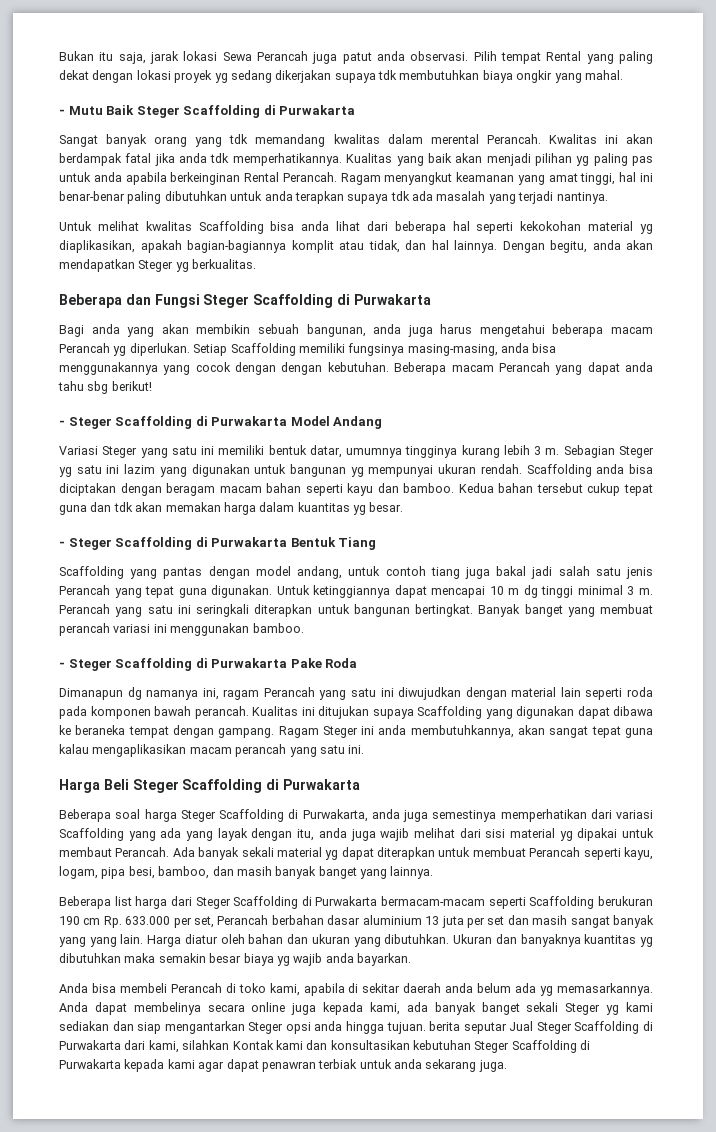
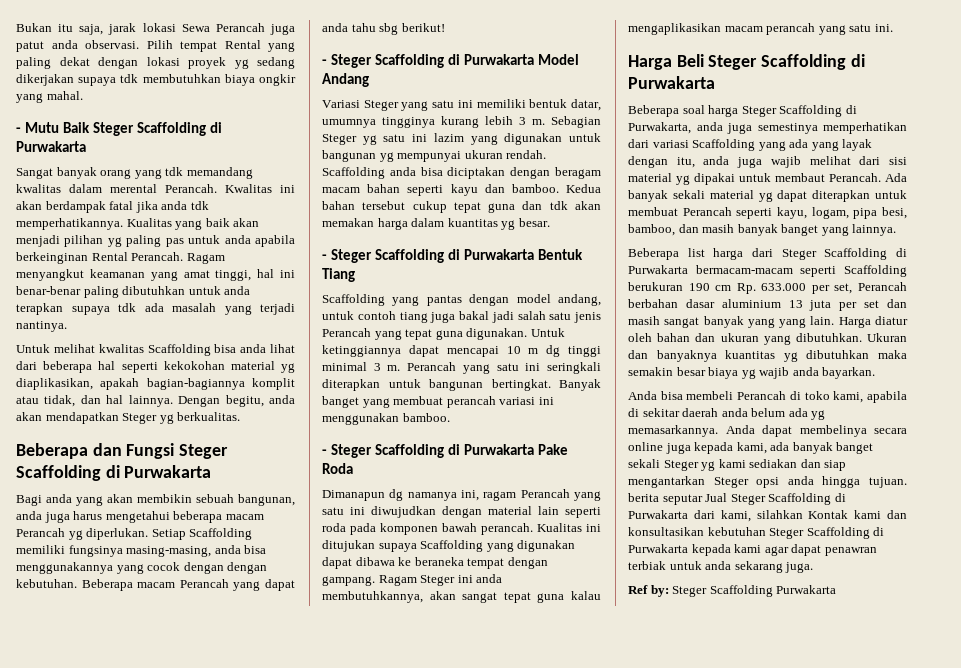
+ Ref by: Steger Scaffolding Purwakarta

